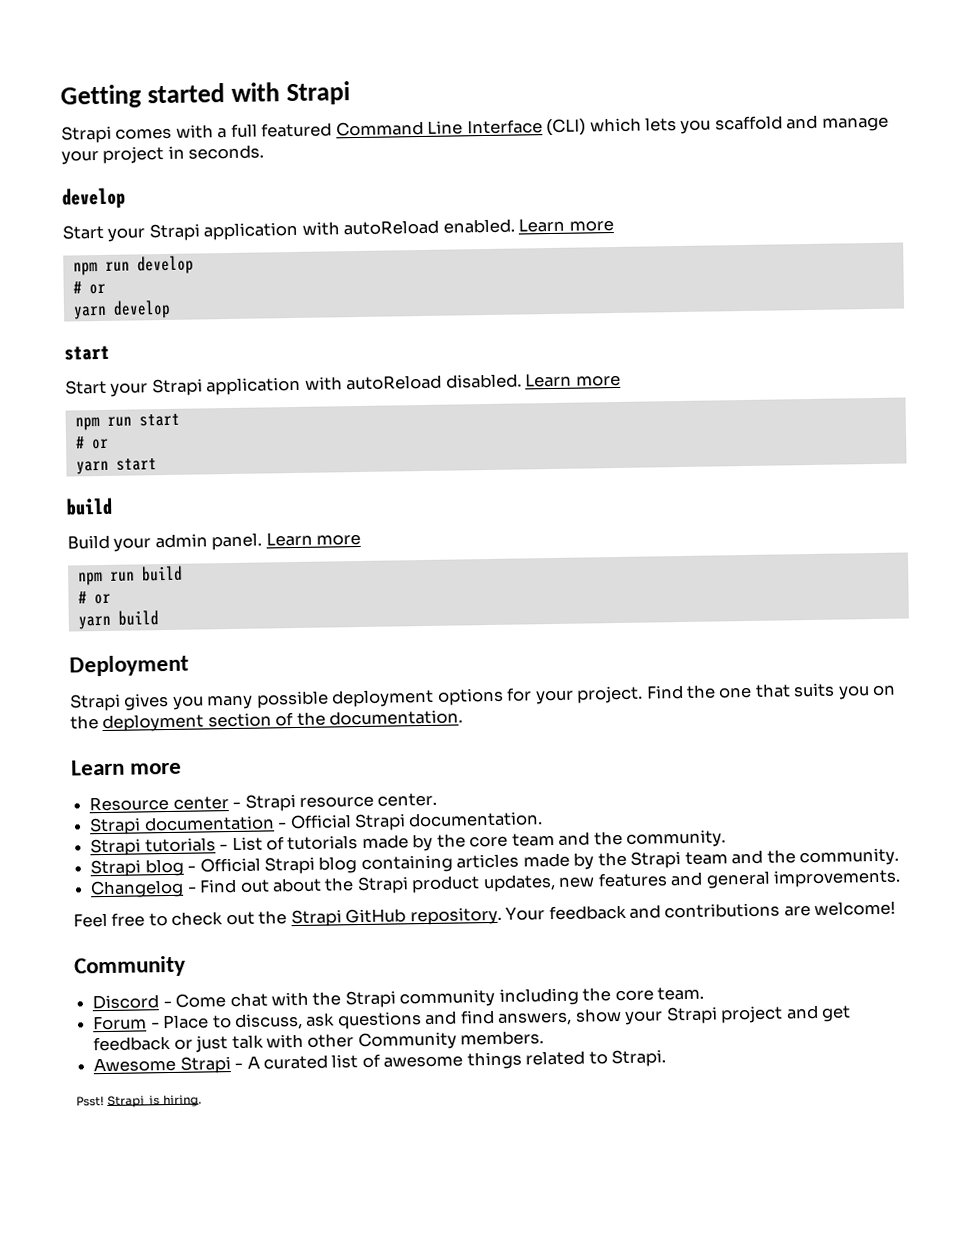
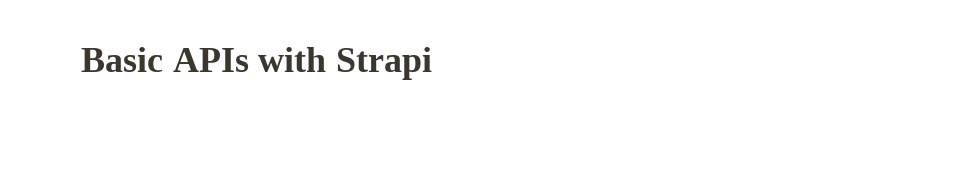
- Getting started with Strapi
+ Basic APIs with Strapi
- Strapi comes with a full featured Command Line Interface (CLI) which lets you scaffold and manage your project in seconds.
- develop
- Start your Strapi application with autoReload enabled. Learn more
- npm run develop
- # or
- yarn develop
- start
- Start your Strapi application with autoReload disabled. Learn more
- npm run start
- # or
- yarn start
- build
- Build your admin panel. Learn more
- npm run build
- # or
- yarn build
- Deployment
- Strapi gives you many possible deployment options for your project. Find the one that suits you on the deployment section of the documentation.
- Learn more
- Resource center - Strapi resource center.
- Strapi documentation - Official Strapi documentation.
- Strapi tutorials - List of tutorials made by the core team and the community.
- Strapi blog - Official Strapi blog containing articles made by the Strapi team and the community.
- Changelog - Find out about the Strapi product updates, new features and general improvements.
- Feel free to check out the Strapi GitHub repository. Your feedback and contributions are welcome!
- Community
- Discord - Come chat with the Strapi community including the core team.
- Forum - Place to discuss, ask questions and find answers, show your Strapi project and get feedback or just talk with other Community members.
- Awesome Strapi - A curated list of awesome things related to Strapi.
- Psst! Strapi is hiring.

